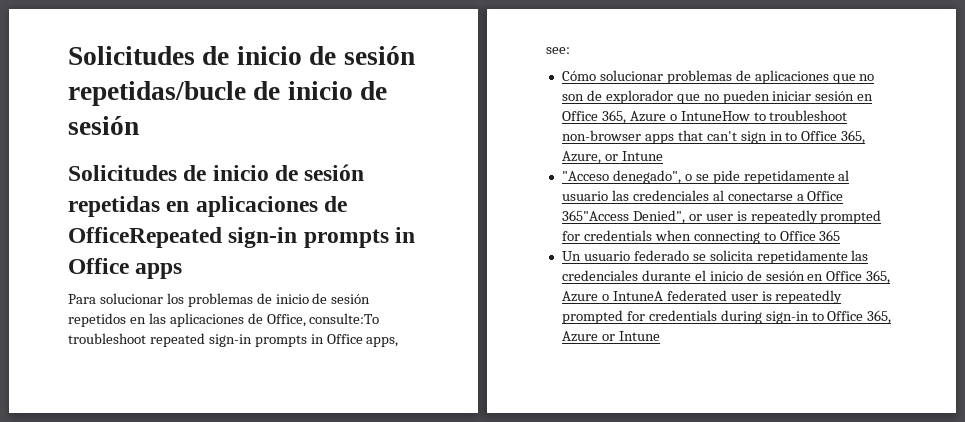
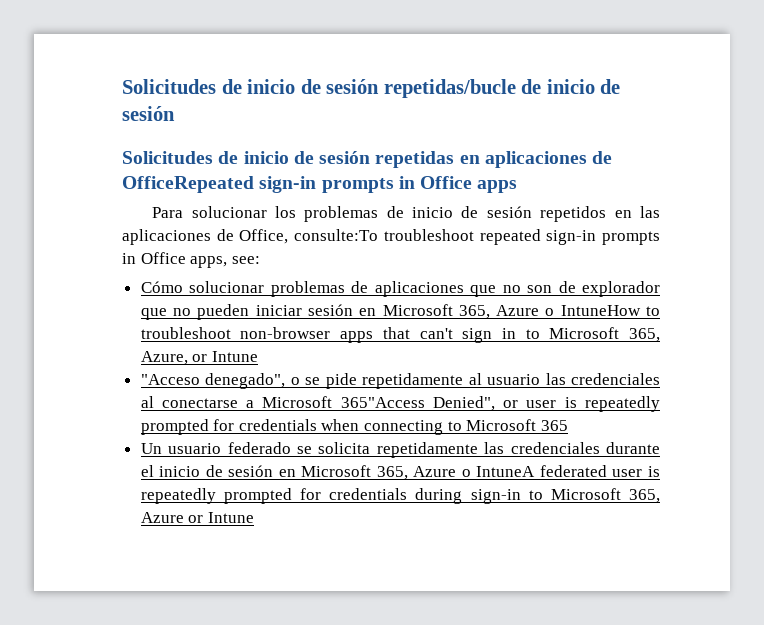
- Cómo solucionar problemas de aplicaciones que no son de explorador que no pueden iniciar sesión en Office 365, Azure o IntuneHow to troubleshoot non-browser apps that can't sign in to Office 365, Azure, or Intune
+ Cómo solucionar problemas de aplicaciones que no son de explorador que no pueden iniciar sesión en Microsoft 365, Azure o IntuneHow to troubleshoot non-browser apps that can't sign in to Microsoft 365, Azure, or Intune
- "Acceso denegado", o se pide repetidamente al usuario las credenciales al conectarse a Office 365"Access Denied", or user is repeatedly prompted for credentials when connecting to Office 365
+ "Acceso denegado", o se pide repetidamente al usuario las credenciales al conectarse a Microsoft 365"Access Denied", or user is repeatedly prompted for credentials when connecting to Microsoft 365
- Un usuario federado se solicita repetidamente las credenciales durante el inicio de sesión en Office 365, Azure o IntuneA federated user is repeatedly prompted for credentials during sign-in to Office 365, Azure or Intune
+ Un usuario federado se solicita repetidamente las credenciales durante el inicio de sesión en Microsoft 365, Azure o IntuneA federated user is repeatedly prompted for credentials during sign-in to Microsoft 365, Azure or Intune

